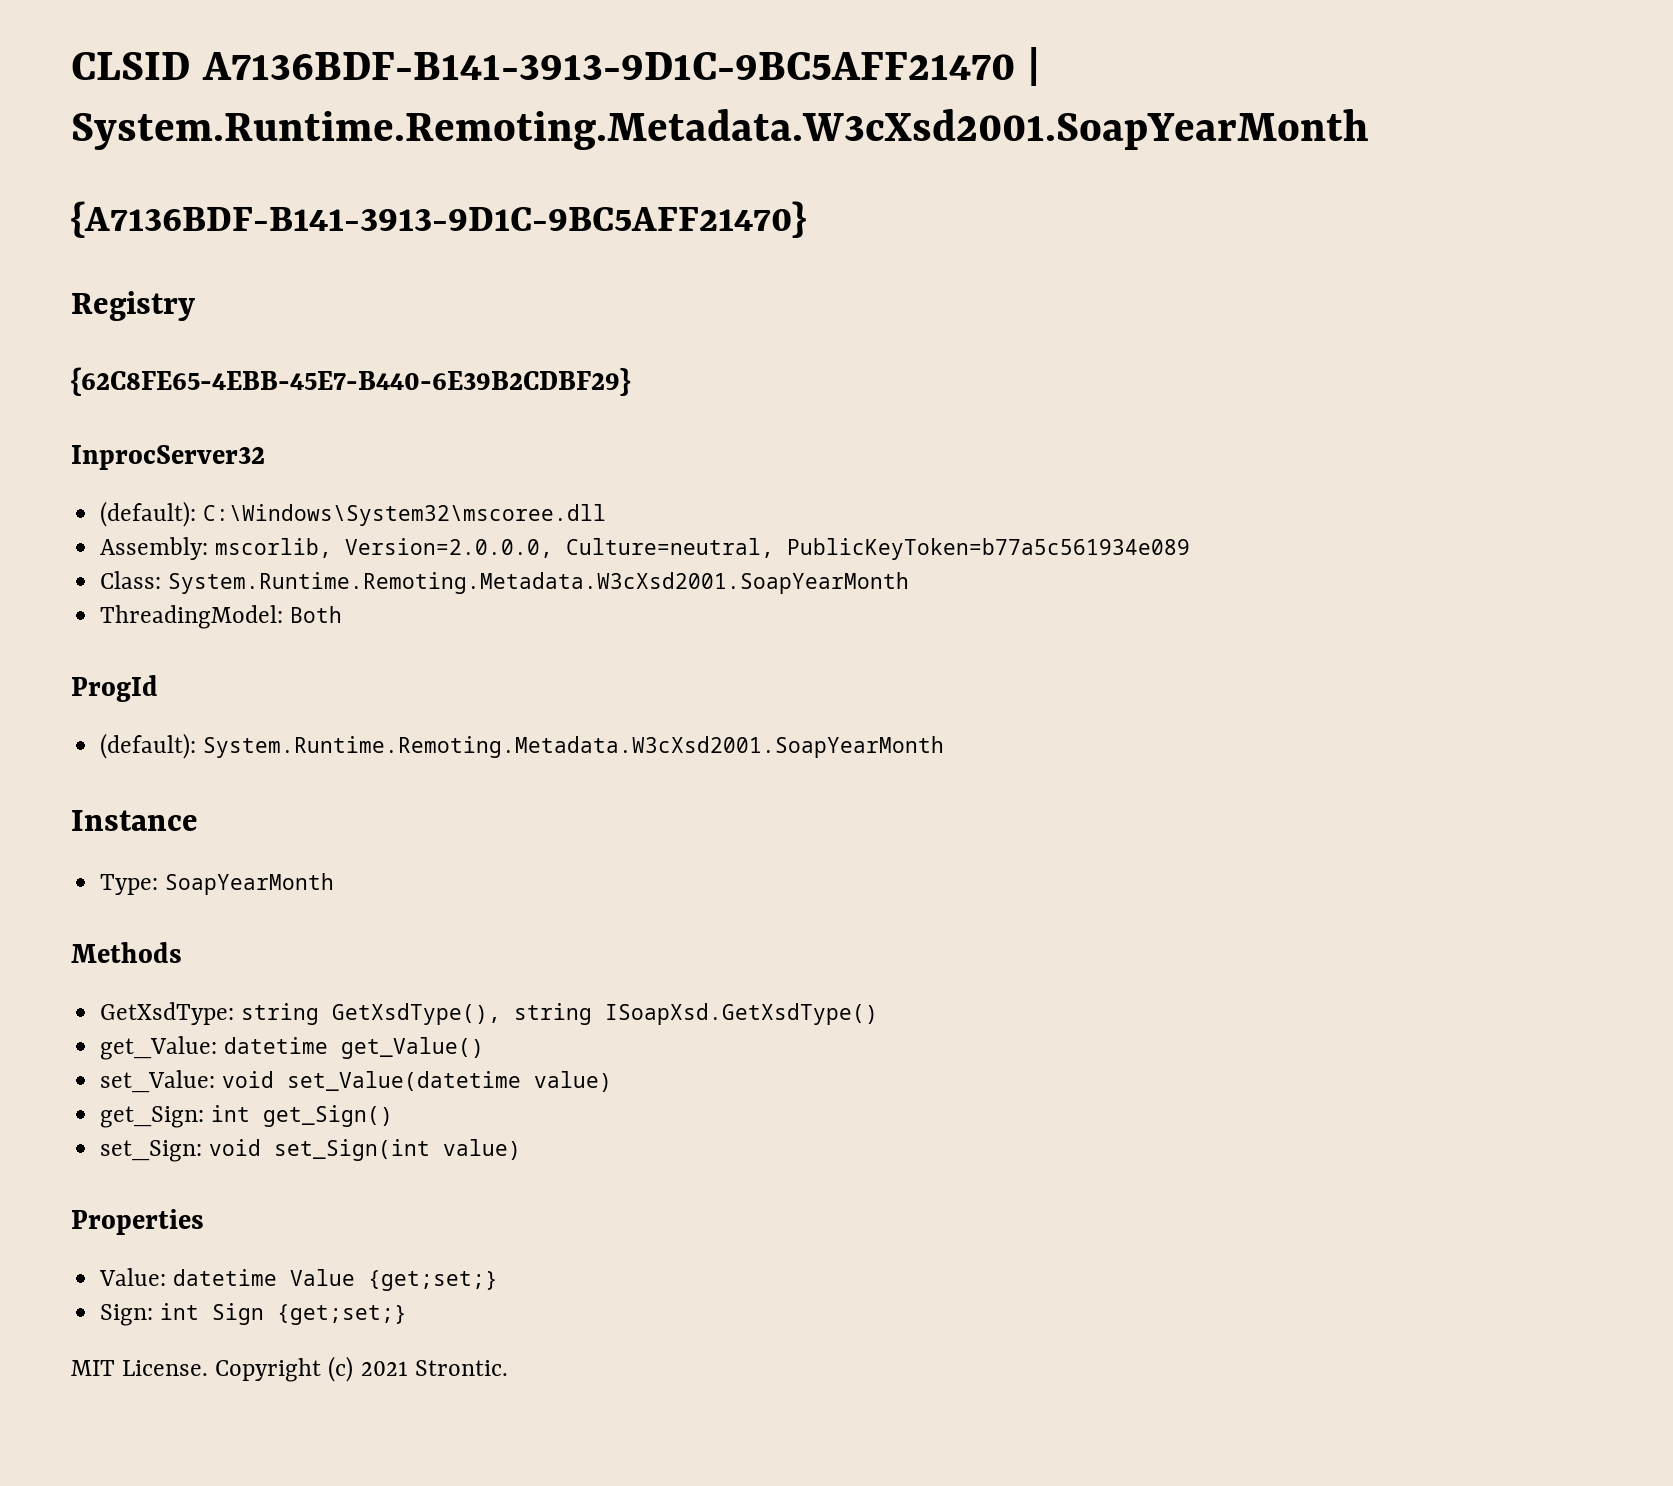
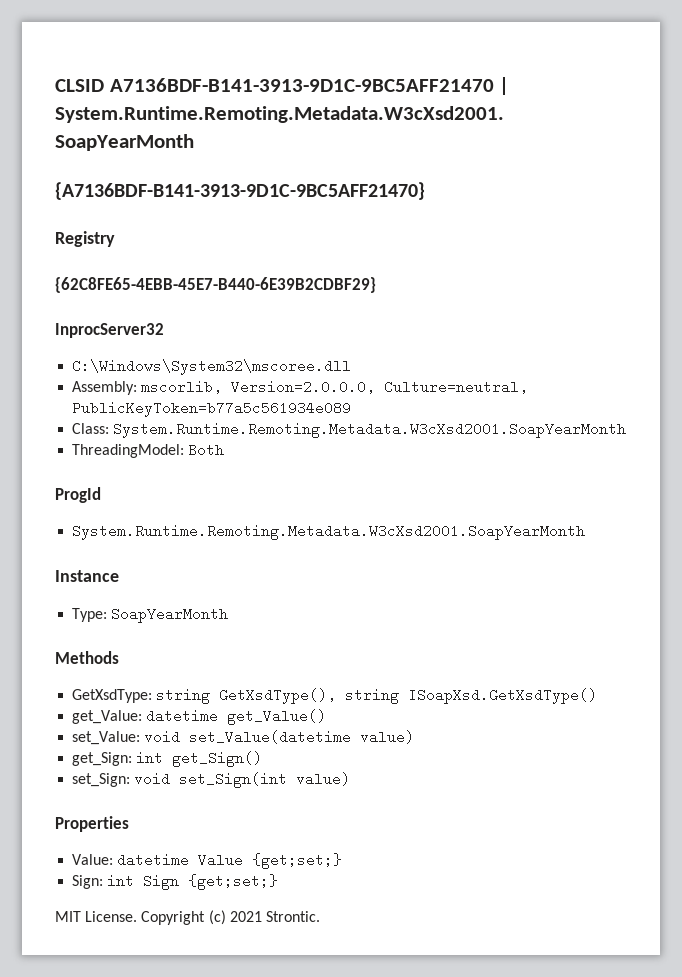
- (default): C:\Windows\System32\mscoree.dll
+ C:\Windows\System32\mscoree.dll
  ProgId
- (default): System.Runtime.Remoting.Metadata.W3cXsd2001.SoapYearMonth
+ System.Runtime.Remoting.Metadata.W3cXsd2001.SoapYearMonth

